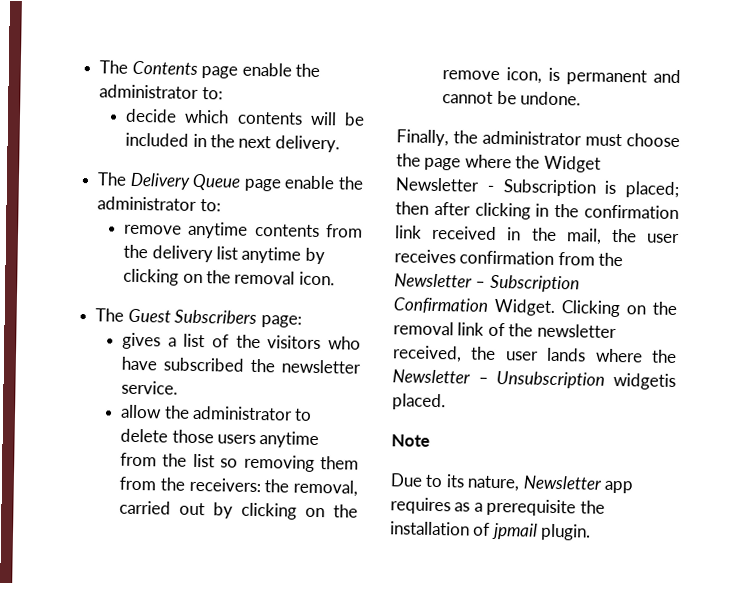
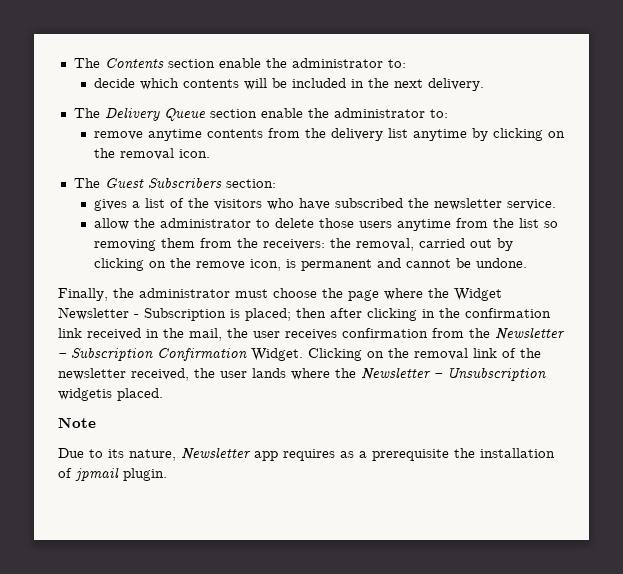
- The Contents page enable the administrator to:
+ The Contents section enable the administrator to:
- The Delivery Queue page enable the administrator to:
+ The Delivery Queue section enable the administrator to:
- The Guest Subscribers page:
+ The Guest Subscribers section:

